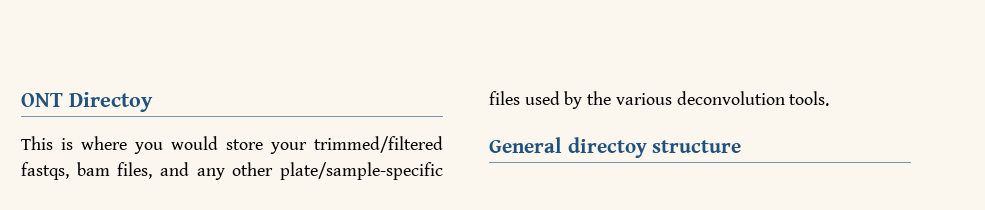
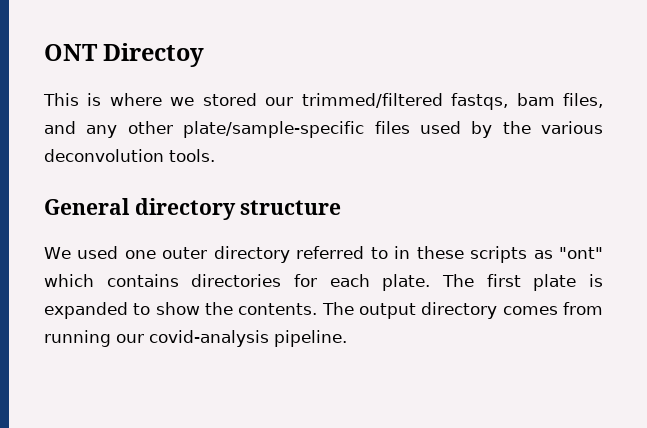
- This is where you would store your trimmed/filtered fastqs, bam files, and any other plate/sample-specific files used by the various deconvolution tools.
+ This is where we stored our trimmed/filtered fastqs, bam files, and any other plate/sample-specific files used by the various deconvolution tools.
- General directoy structure
+ General directory structure
+ We used one outer directory referred to in these scripts as "ont" which contains directories for each plate. The first plate is expanded to show the contents. The output directory comes from running our covid-analysis pipeline.

